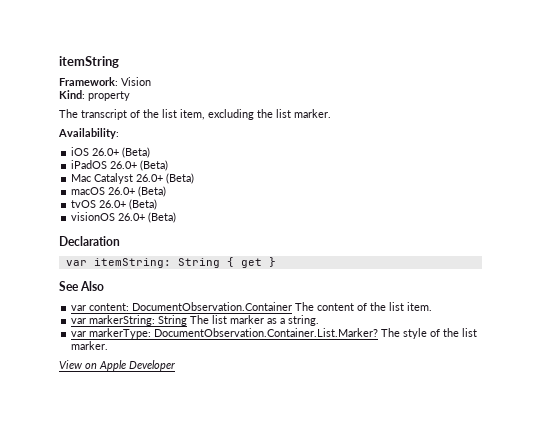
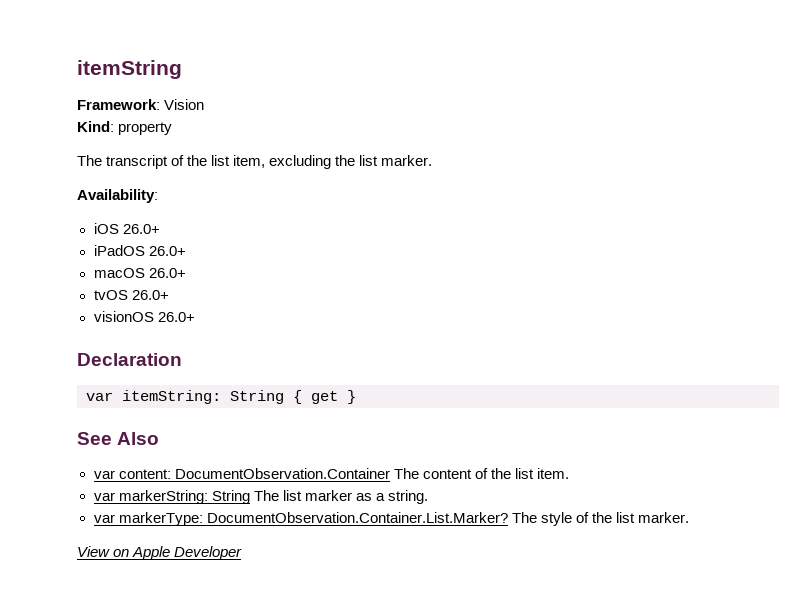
- iOS 26.0+ (Beta)
+ iOS 26.0+
- iPadOS 26.0+ (Beta)
- Mac Catalyst 26.0+ (Beta)
+ iPadOS 26.0+
- macOS 26.0+ (Beta)
+ macOS 26.0+
- tvOS 26.0+ (Beta)
+ tvOS 26.0+
- visionOS 26.0+ (Beta)
+ visionOS 26.0+

